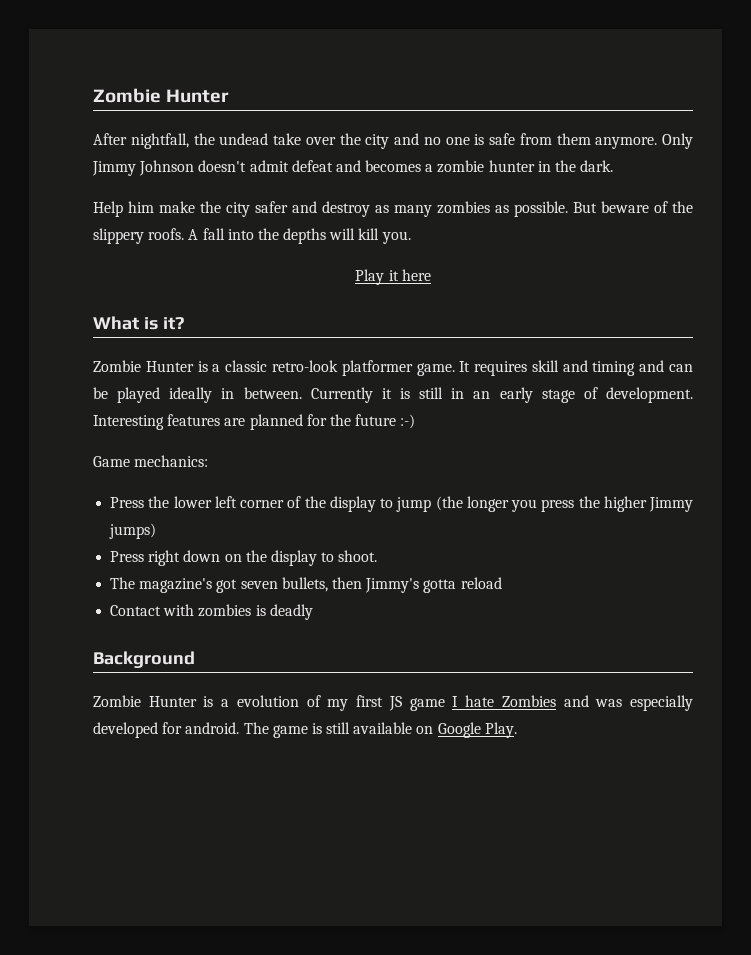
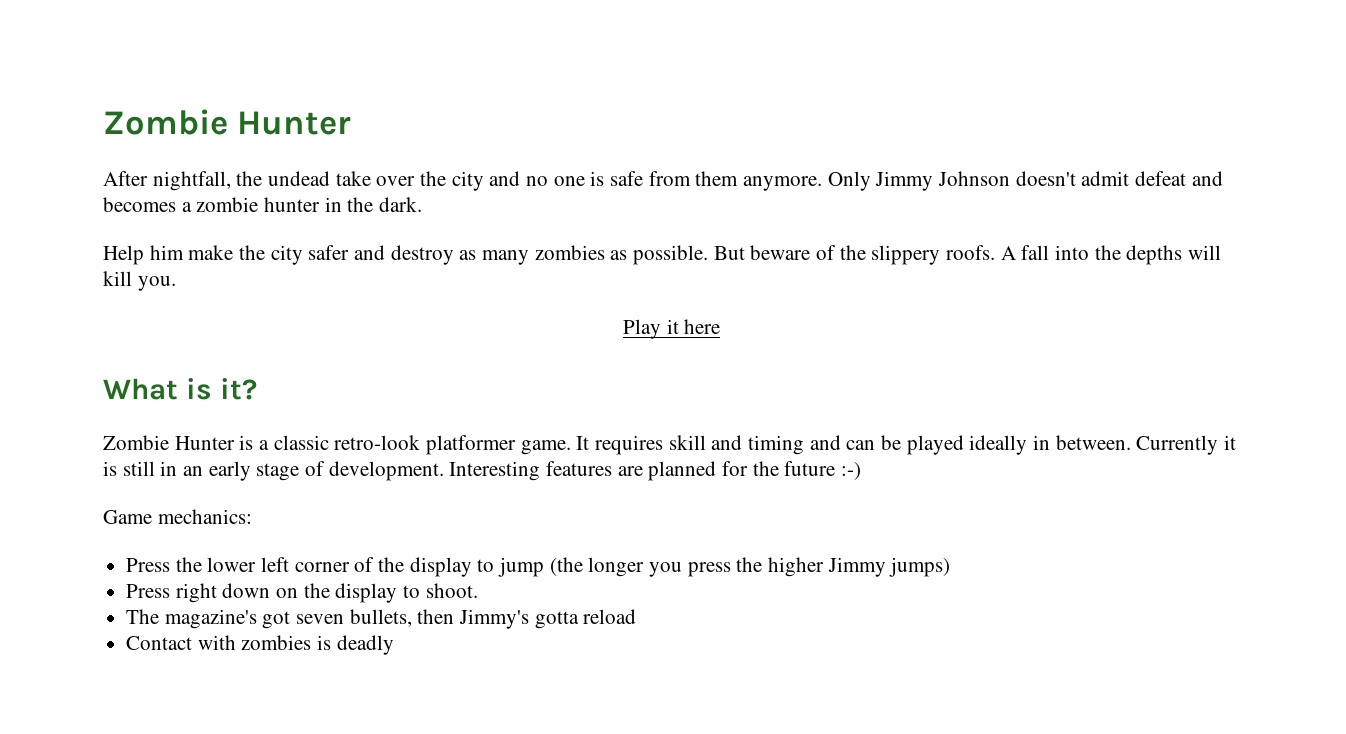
- Background
- Zombie Hunter is a evolution of my first JS game I hate Zombies and was especially developed for android. The game is still available on Google Play.

